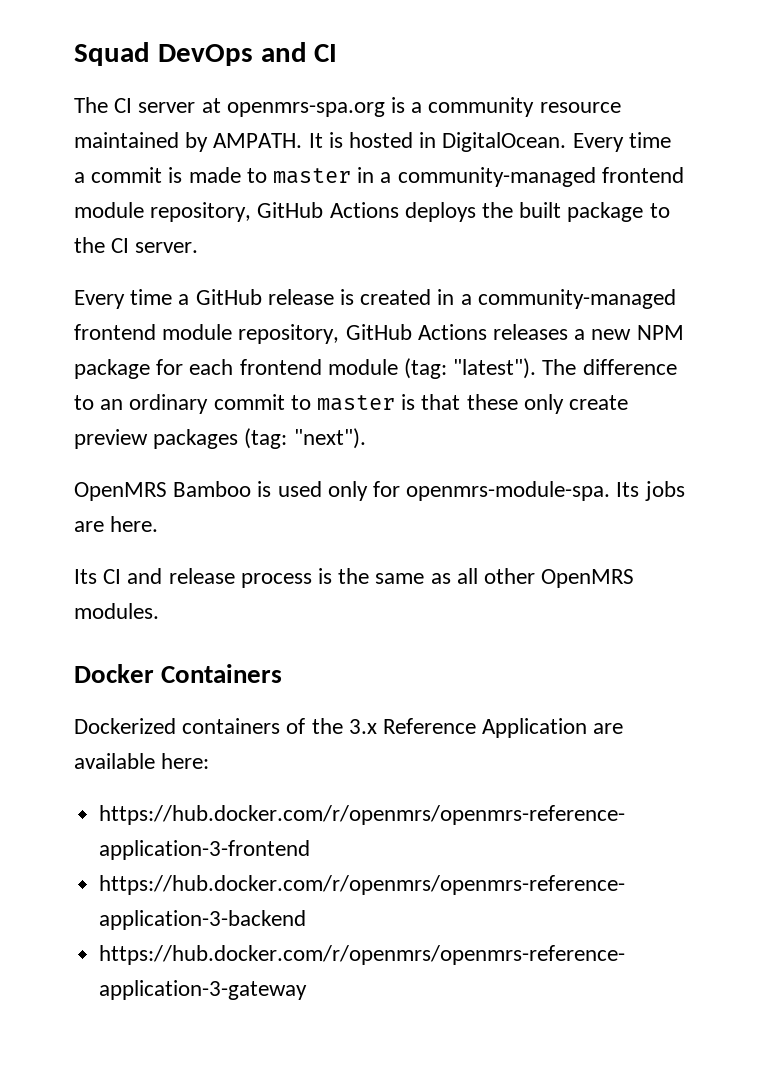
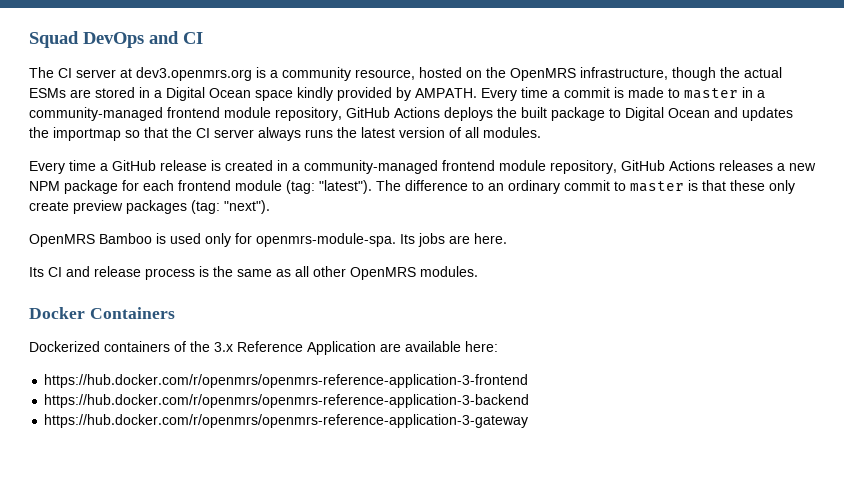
- The CI server at openmrs-spa.org is a community resource maintained by AMPATH. It is hosted in DigitalOcean.
+ The CI server at dev3.openmrs.org is a community resource, hosted on the OpenMRS infrastructure, though the actual ESMs are stored in a Digital Ocean space kindly provided by AMPATH.
- Every time a commit is made to master in a community-managed frontend module repository, GitHub Actions deploys the built package to the CI server.
+ Every time a commit is made to master in a community-managed frontend module repository, GitHub Actions deploys the built package to Digital Ocean and updates the importmap so that the CI server always runs the latest version of all modules.

